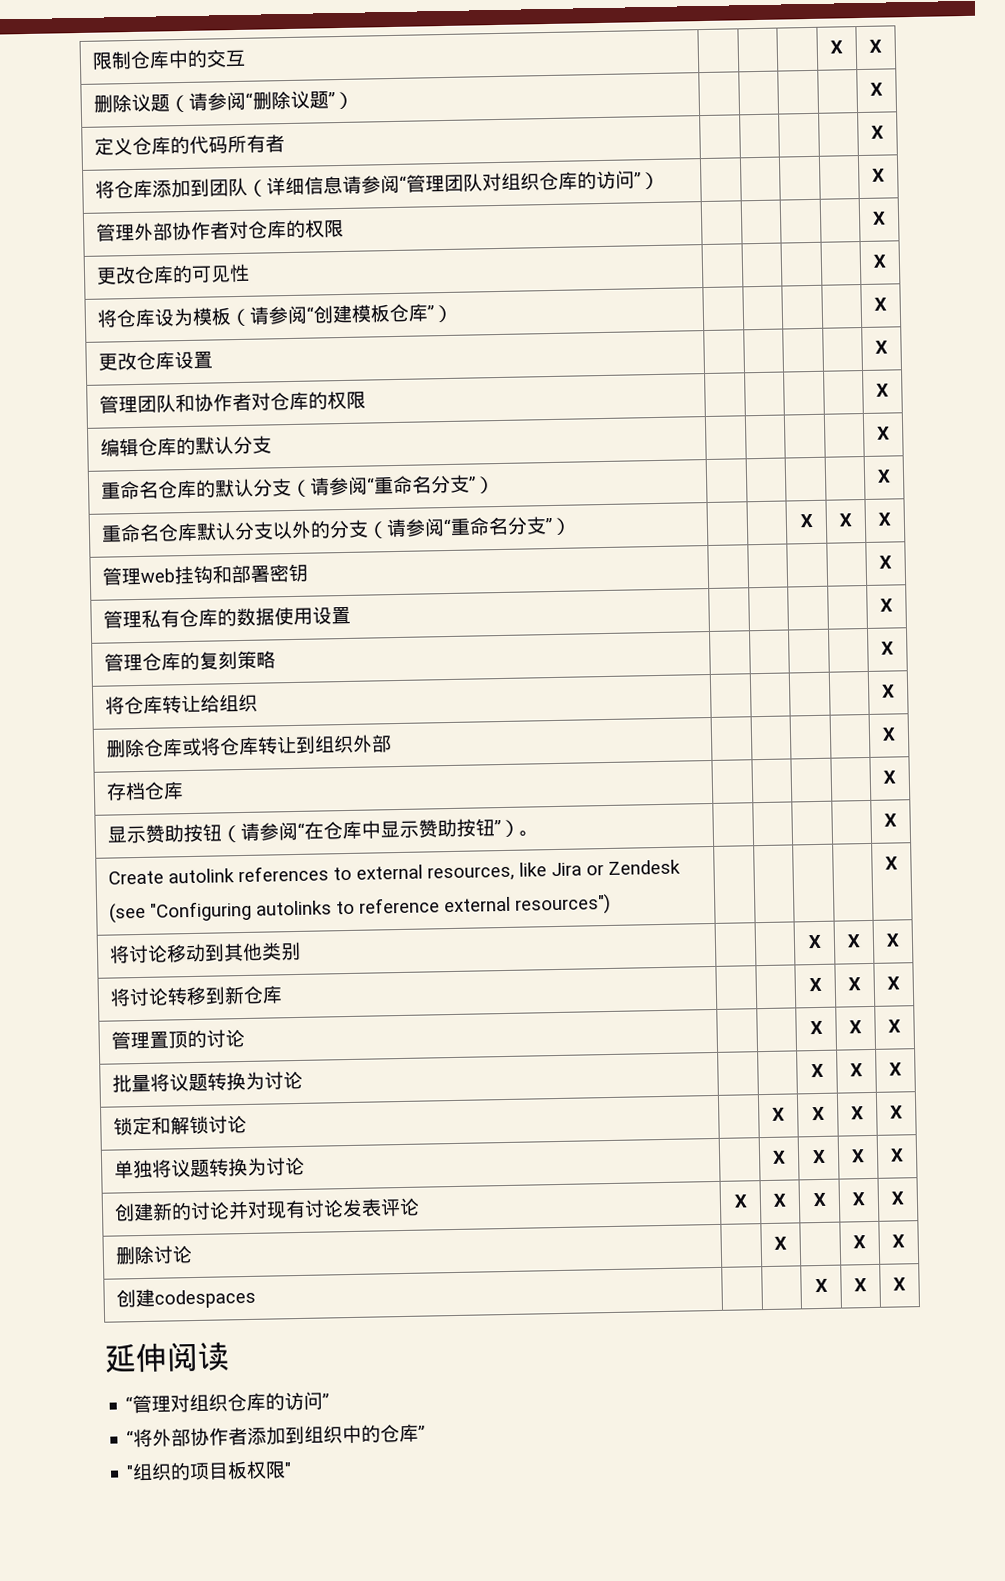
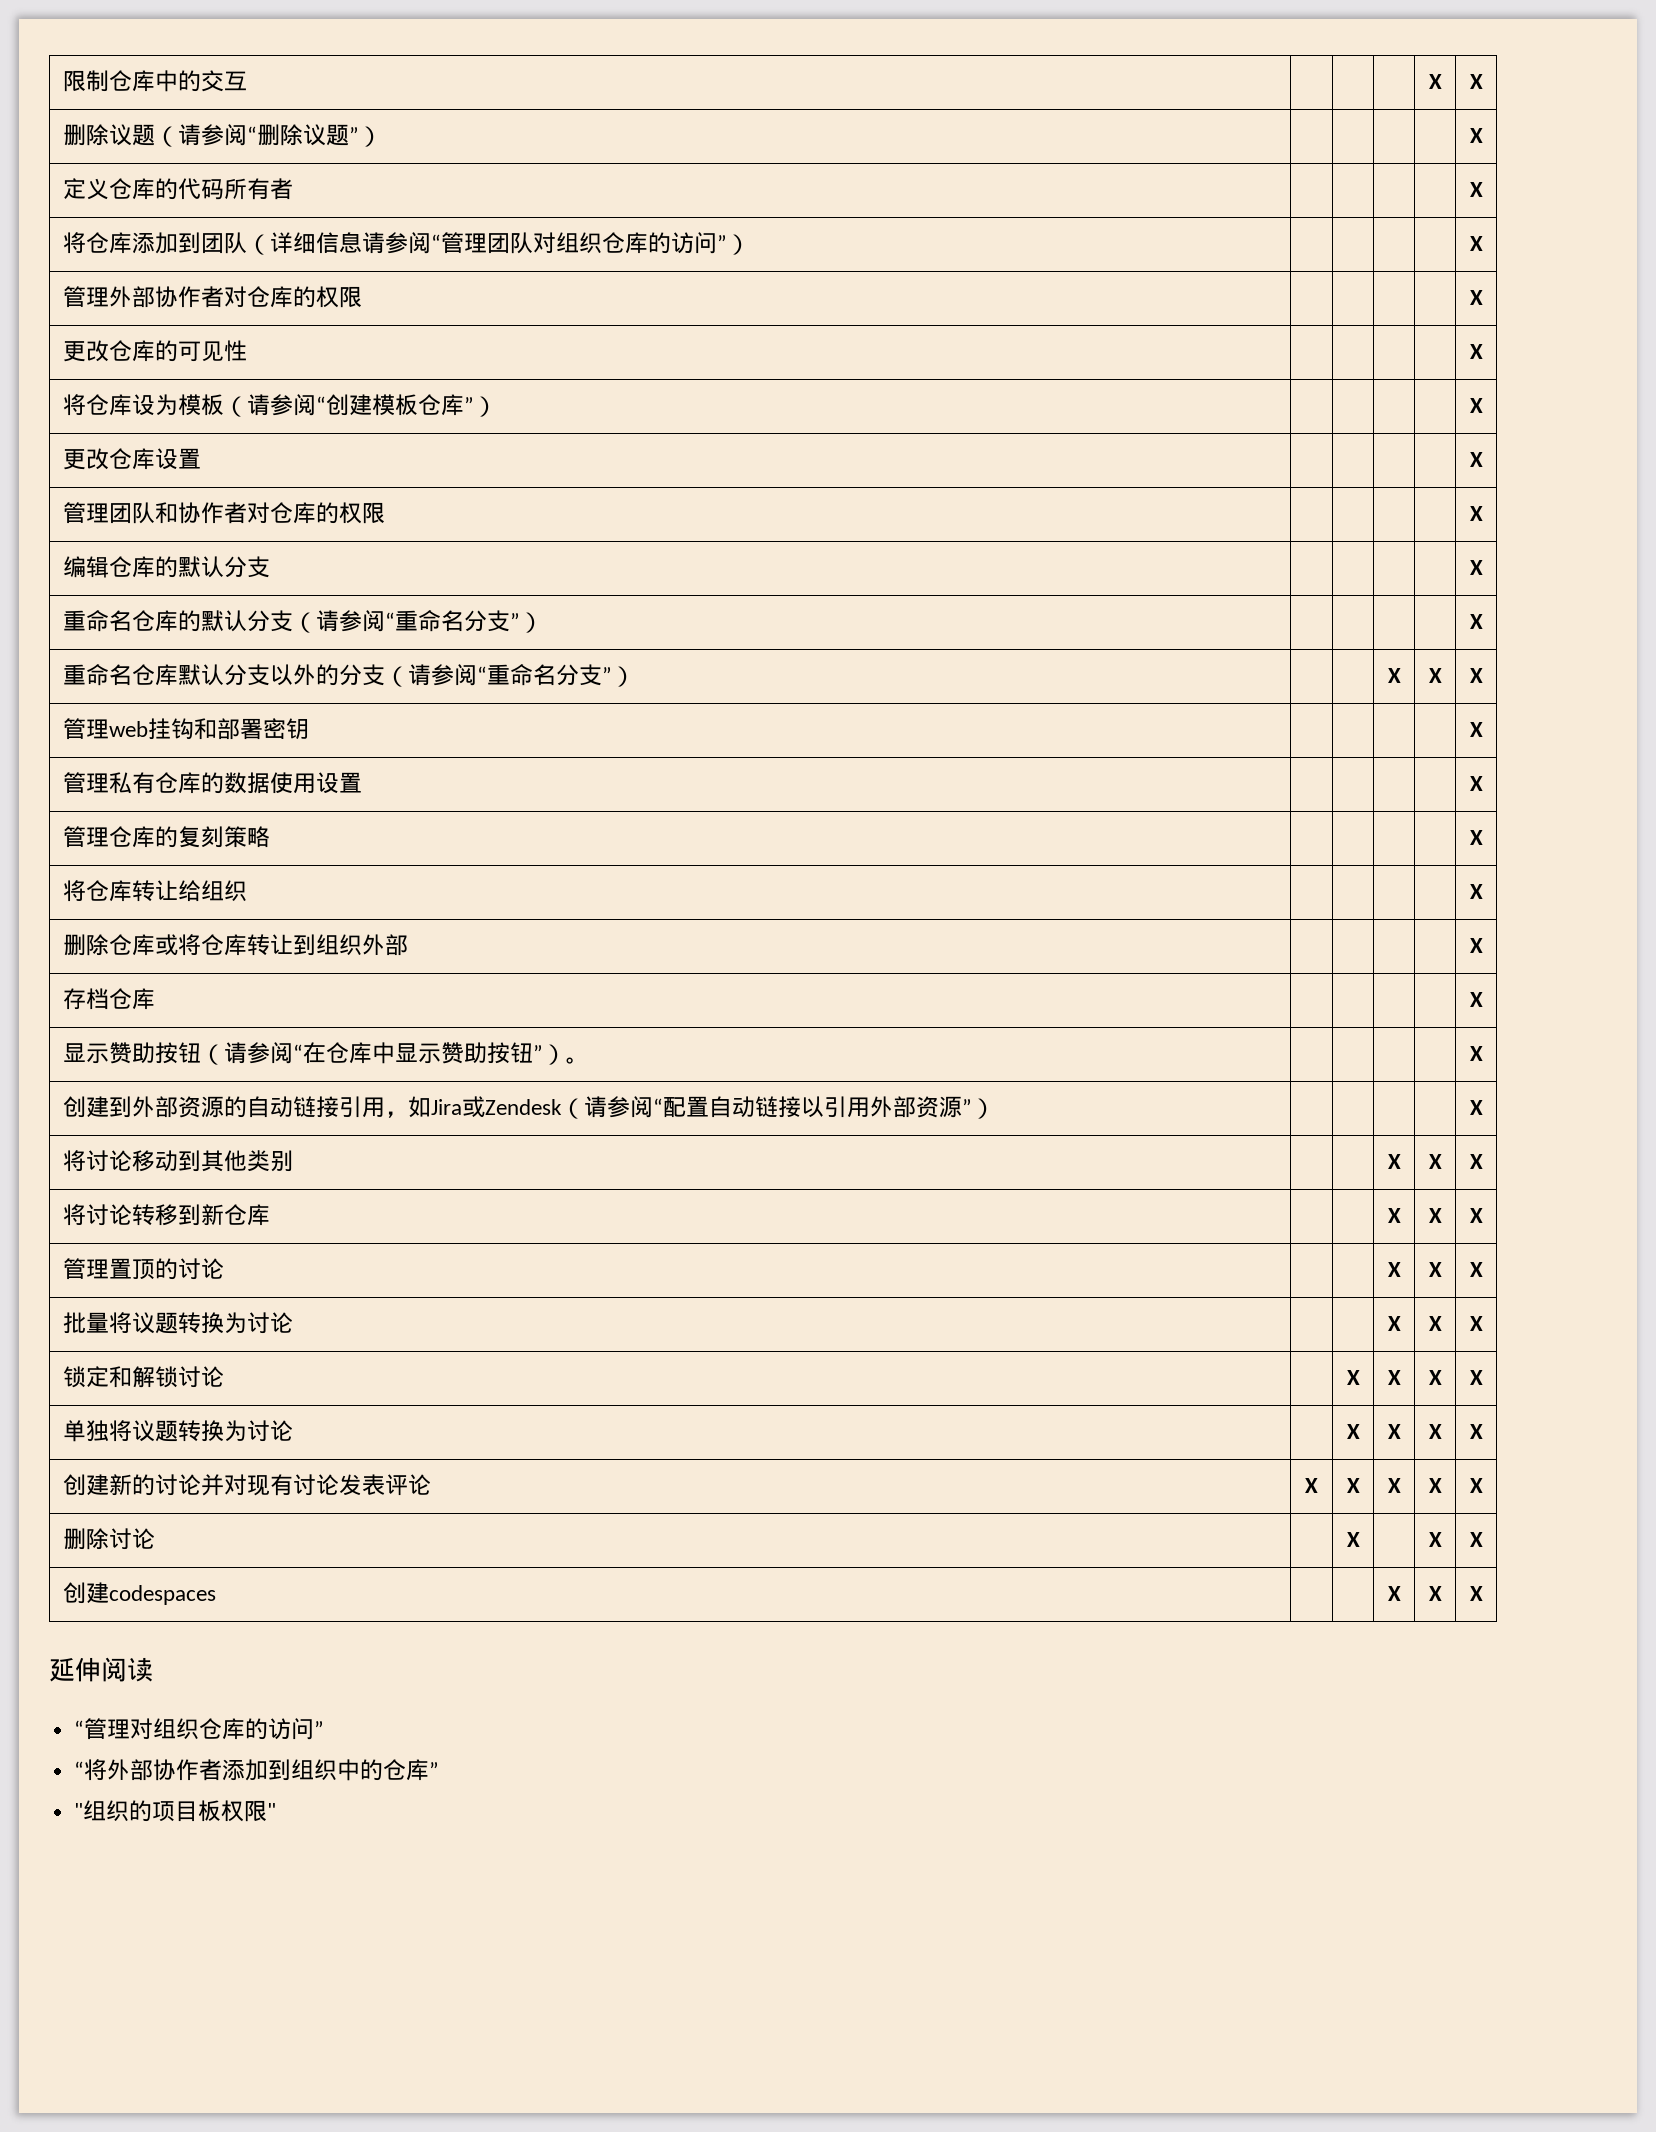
- Create autolink references to external resources, like Jira or Zendesk (see "Configuring autolinks to reference external resources") | | | | | X
+ 创建到外部资源的自动链接引用，如Jira或Zendesk（请参阅“配置自动链接以引用外部资源”） | | | | | X

